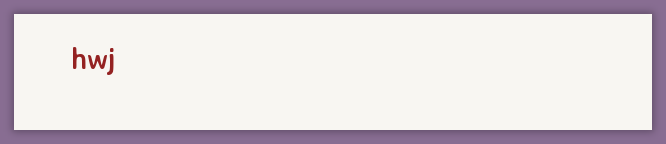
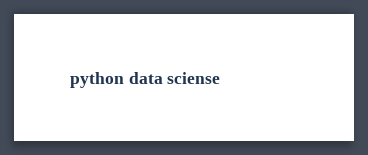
- hwj
+ python data sciense

